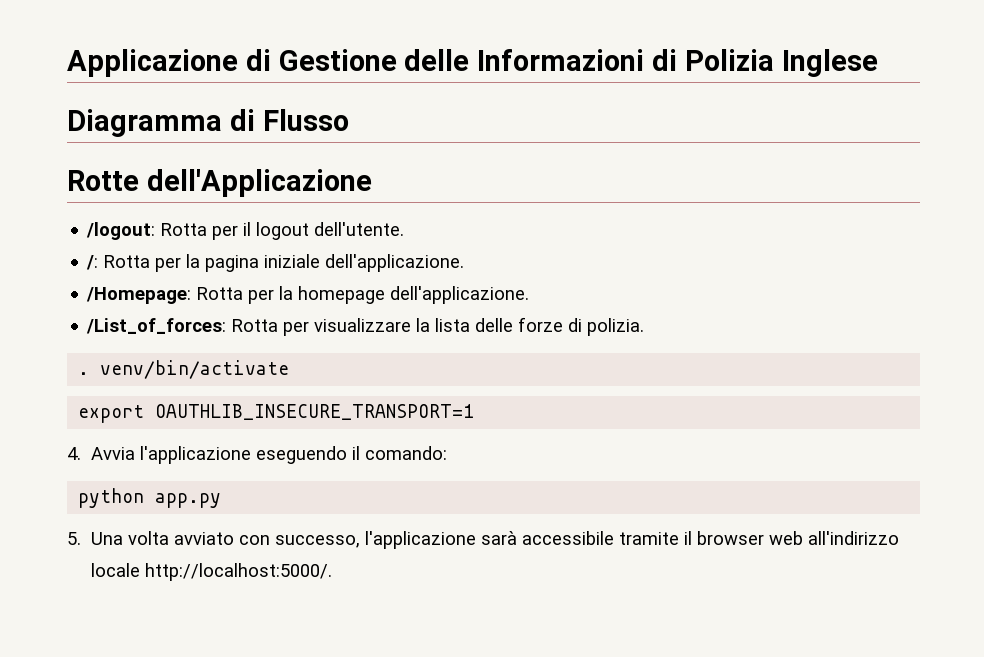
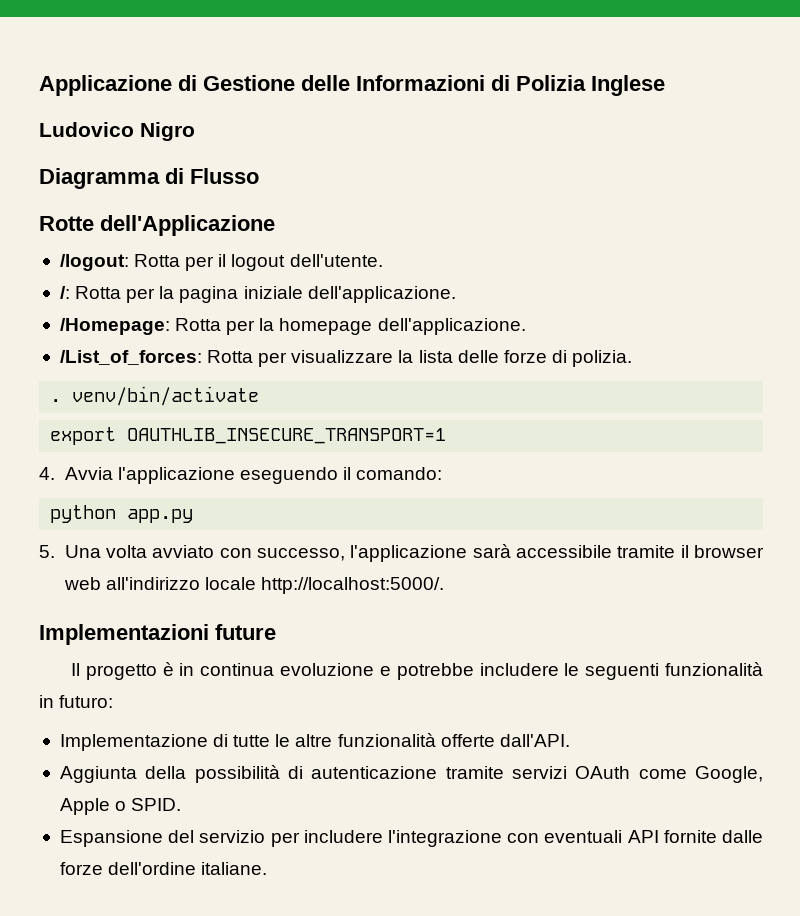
+ Ludovico Nigro
+ Implementazioni future
+ Il progetto è in continua evoluzione e potrebbe includere le seguenti funzionalità in futuro:
+ Implementazione di tutte le altre funzionalità offerte dall'API.
+ Aggiunta della possibilità di autenticazione tramite servizi OAuth come Google, Apple o SPID.
+ Espansione del servizio per includere l'integrazione con eventuali API fornite dalle forze dell'ordine italiane.

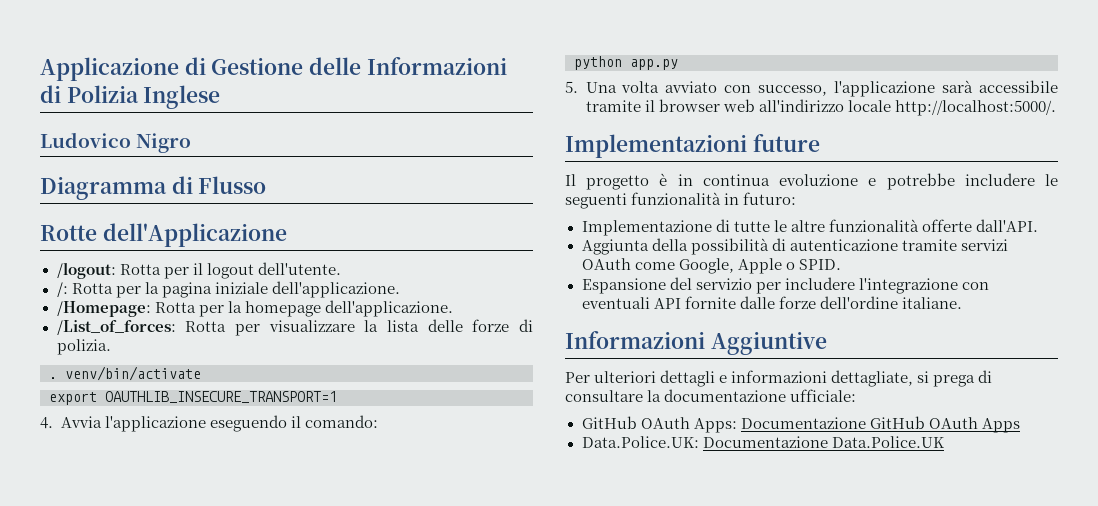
+ Informazioni Aggiuntive
+ Per ulteriori dettagli e informazioni dettagliate, si prega di consultare la documentazione ufficiale:
+ GitHub OAuth Apps: Documentazione GitHub OAuth Apps
+ Data.Police.UK: Documentazione Data.Police.UK

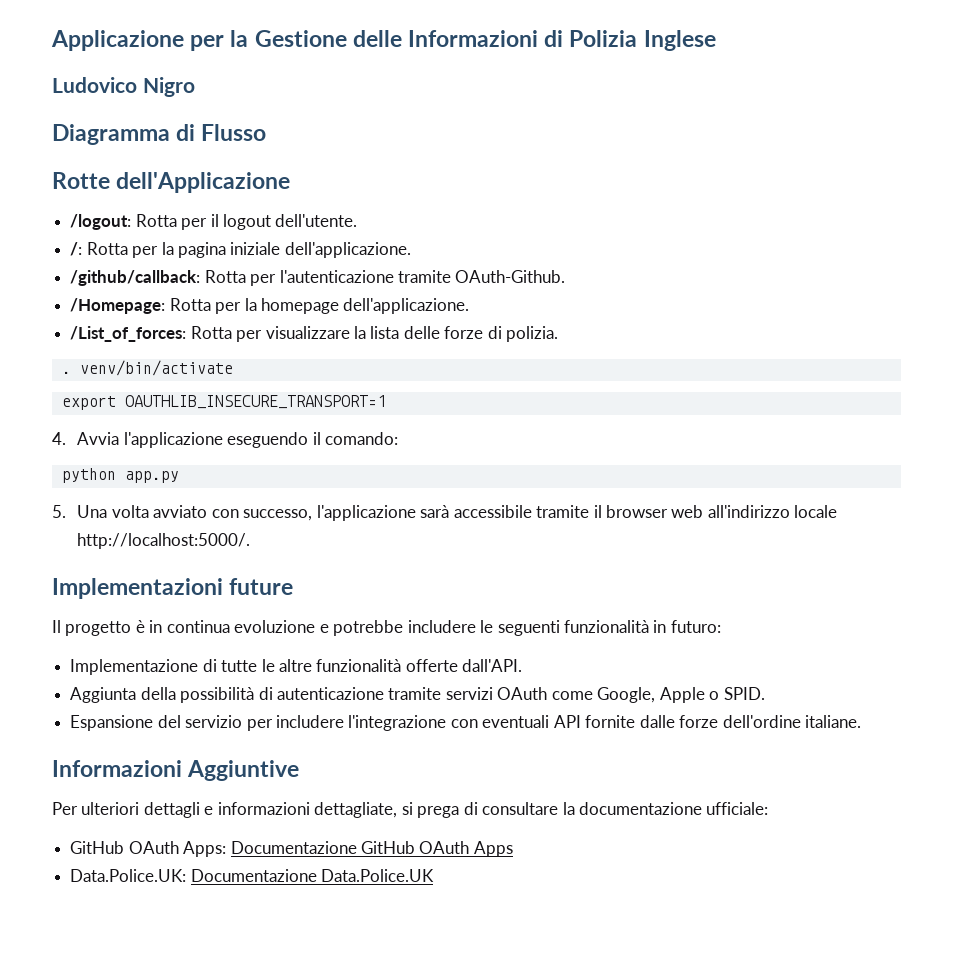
- Applicazione di Gestione delle Informazioni di Polizia Inglese
+ Applicazione per la Gestione delle Informazioni di Polizia Inglese
+ /github/callback: Rotta per l'autenticazione tramite OAuth-Github.

